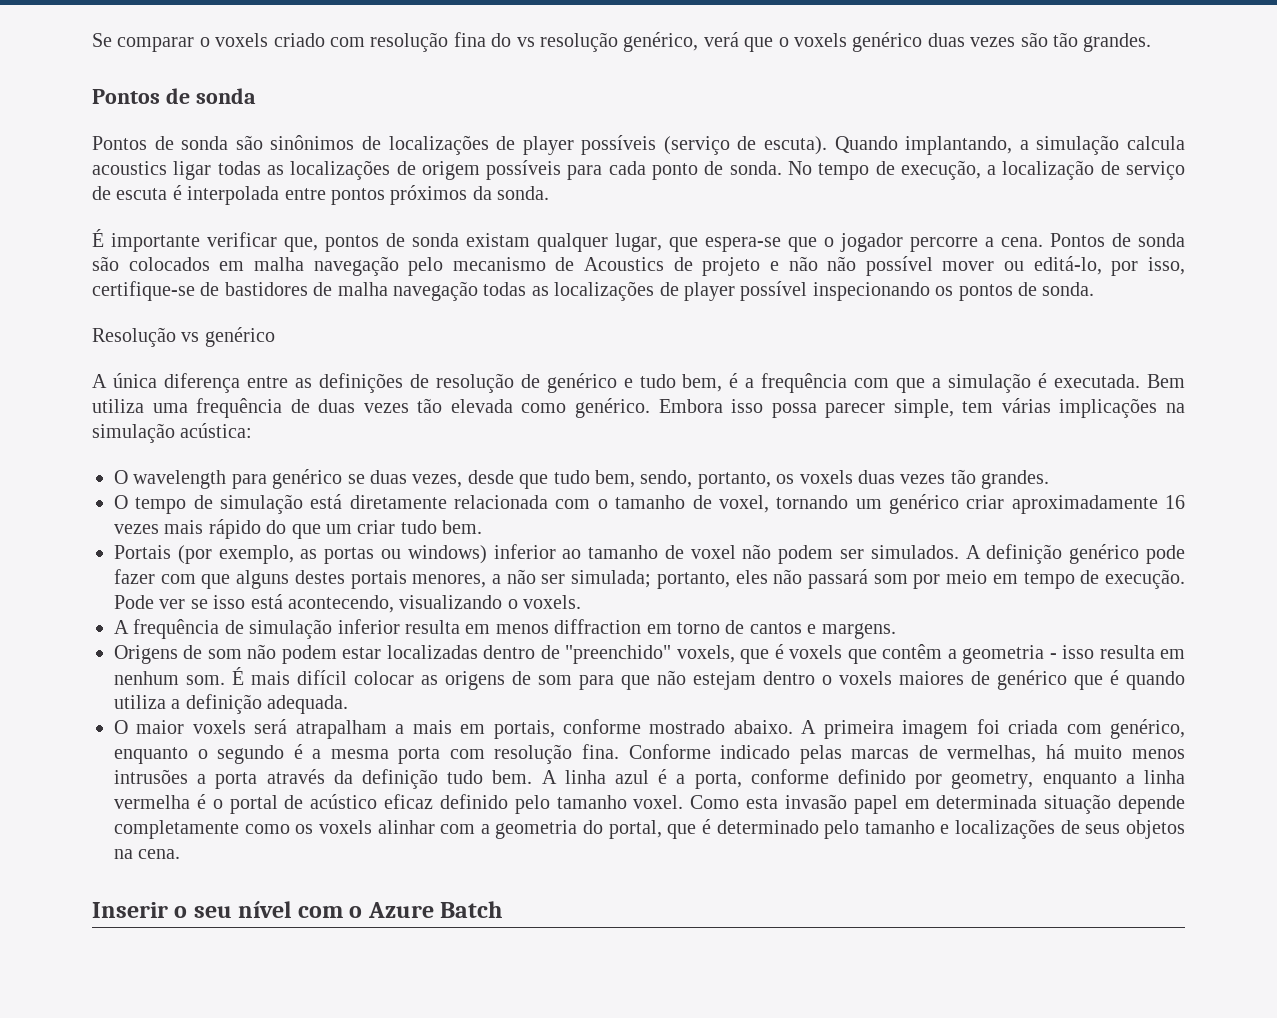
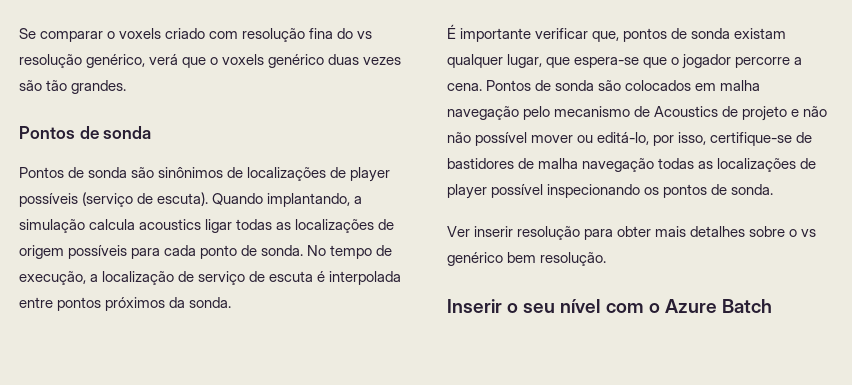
- Resolução vs genérico
- A única diferença entre as definições de resolução de genérico e tudo bem, é a frequência com que a simulação é executada. Bem utiliza uma frequência de duas vezes tão elevada como genérico. Embora isso possa parecer simple, tem várias implicações na simulação acústica:
- O wavelength para genérico se duas vezes, desde que tudo bem, sendo, portanto, os voxels duas vezes tão grandes.
- O tempo de simulação está diretamente relacionada com o tamanho de voxel, tornando um genérico criar aproximadamente 16 vezes mais rápido do que um criar tudo bem.
- Portais (por exemplo, as portas ou windows) inferior ao tamanho de voxel não podem ser simulados. A definição genérico pode fazer com que alguns destes portais menores, a não ser simulada; portanto, eles não passará som por meio em tempo de execução. Pode ver se isso está acontecendo, visualizando o voxels.
- A frequência de simulação inferior resulta em menos diffraction em torno de cantos e margens.
- Origens de som não podem estar localizadas dentro de "preenchido" voxels, que é voxels que contêm a geometria - isso resulta em nenhum som. É mais difícil colocar as origens de som para que não estejam dentro o voxels maiores de genérico que é quando utiliza a definição adequada.
- O maior voxels será atrapalham a mais em portais, conforme mostrado abaixo. A primeira imagem foi criada com genérico, enquanto o segundo é a mesma porta com resolução fina. Conforme indicado pelas marcas de vermelhas, há muito menos intrusões a porta através da definição tudo bem. A linha azul é a porta, conforme definido por geometry, enquanto a linha vermelha é o portal de acústico eficaz definido pelo tamanho voxel. Como esta invasão papel em determinada situação depende completamente como os voxels alinhar com a geometria do portal, que é determinado pelo tamanho e localizações de seus objetos na cena.
+ Ver inserir resolução para obter mais detalhes sobre o vs genérico bem resolução.

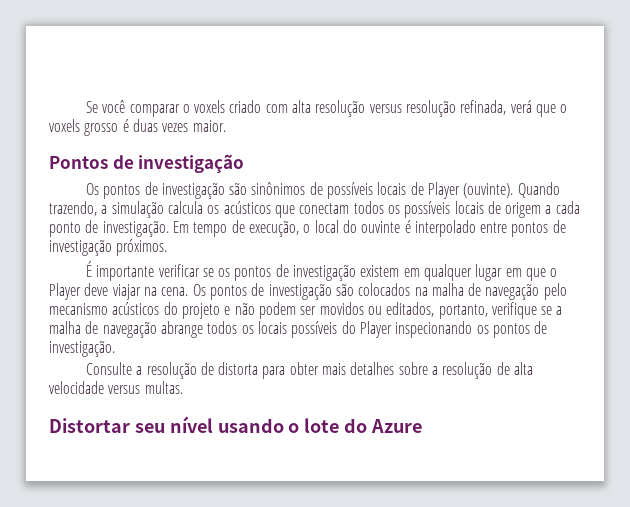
- Se comparar o voxels criado com resolução fina do vs resolução genérico, verá que o voxels genérico duas vezes são tão grandes.
- Pontos de sonda
- Pontos de sonda são sinônimos de localizações de player possíveis (serviço de escuta). Quando implantando, a simulação calcula acoustics ligar todas as localizações de origem possíveis para cada ponto de sonda. No tempo de execução, a localização de serviço de escuta é interpolada entre pontos próximos da sonda.
- É importante verificar que, pontos de sonda existam qualquer lugar, que espera-se que o jogador percorre a cena. Pontos de sonda são colocados em malha navegação pelo mecanismo de Acoustics de projeto e não não possível mover ou editá-lo, por isso, certifique-se de bastidores de malha navegação todas as localizações de player possível inspecionando os pontos de sonda.
- Ver inserir resolução para obter mais detalhes sobre o vs genérico bem resolução.
- Inserir o seu nível com o Azure Batch
+ Se você comparar o voxels criado com alta resolução versus resolução refinada, verá que o voxels grosso é duas vezes maior.
+ Pontos de investigação
+ Os pontos de investigação são sinônimos de possíveis locais de Player (ouvinte). Quando trazendo, a simulação calcula os acústicos que conectam todos os possíveis locais de origem a cada ponto de investigação. Em tempo de execução, o local do ouvinte é interpolado entre pontos de investigação próximos.
+ É importante verificar se os pontos de investigação existem em qualquer lugar em que o Player deve viajar na cena. Os pontos de investigação são colocados na malha de navegação pelo mecanismo acústicos do projeto e não podem ser movidos ou editados, portanto, verifique se a malha de navegação abrange todos os locais possíveis do Player inspecionando os pontos de investigação.
+ Consulte a resolução de distorta para obter mais detalhes sobre a resolução de alta velocidade versus multas.
+ Distortar seu nível usando o lote do Azure

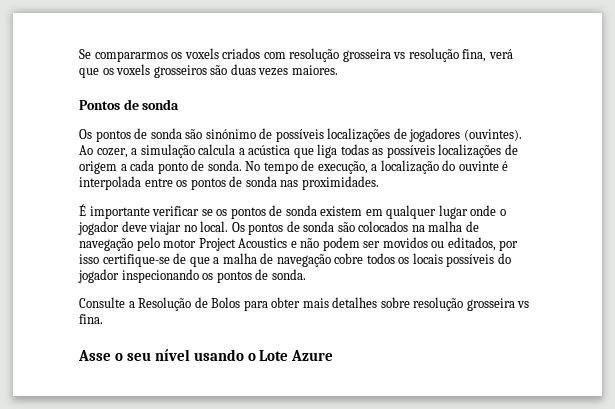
- Se você comparar o voxels criado com alta resolução versus resolução refinada, verá que o voxels grosso é duas vezes maior.
+ Se compararmos os voxels criados com resolução grosseira vs resolução fina, verá que os voxels grosseiros são duas vezes maiores.
- Pontos de investigação
- Os pontos de investigação são sinônimos de possíveis locais de Player (ouvinte). Quando trazendo, a simulação calcula os acústicos que conectam todos os possíveis locais de origem a cada ponto de investigação. Em tempo de execução, o local do ouvinte é interpolado entre pontos de investigação próximos.
+ Pontos de sonda
+ Os pontos de sonda são sinónimo de possíveis localizações de jogadores (ouvintes). Ao cozer, a simulação calcula a acústica que liga todas as possíveis localizações de origem a cada ponto de sonda. No tempo de execução, a localização do ouvinte é interpolada entre os pontos de sonda nas proximidades.
- É importante verificar se os pontos de investigação existem em qualquer lugar em que o Player deve viajar na cena. Os pontos de investigação são colocados na malha de navegação pelo mecanismo acústicos do projeto e não podem ser movidos ou editados, portanto, verifique se a malha de navegação abrange todos os locais possíveis do Player inspecionando os pontos de investigação.
+ É importante verificar se os pontos de sonda existem em qualquer lugar onde o jogador deve viajar no local. Os pontos de sonda são colocados na malha de navegação pelo motor Project Acoustics e não podem ser movidos ou editados, por isso certifique-se de que a malha de navegação cobre todos os locais possíveis do jogador inspecionando os pontos de sonda.
- Consulte a resolução de distorta para obter mais detalhes sobre a resolução de alta velocidade versus multas.
- Distortar seu nível usando o lote do Azure
+ Consulte a Resolução de Bolos para obter mais detalhes sobre resolução grosseira vs fina.
+ Asse o seu nível usando o Lote Azure

